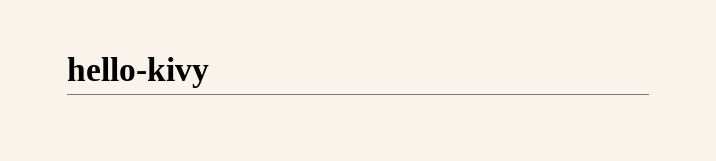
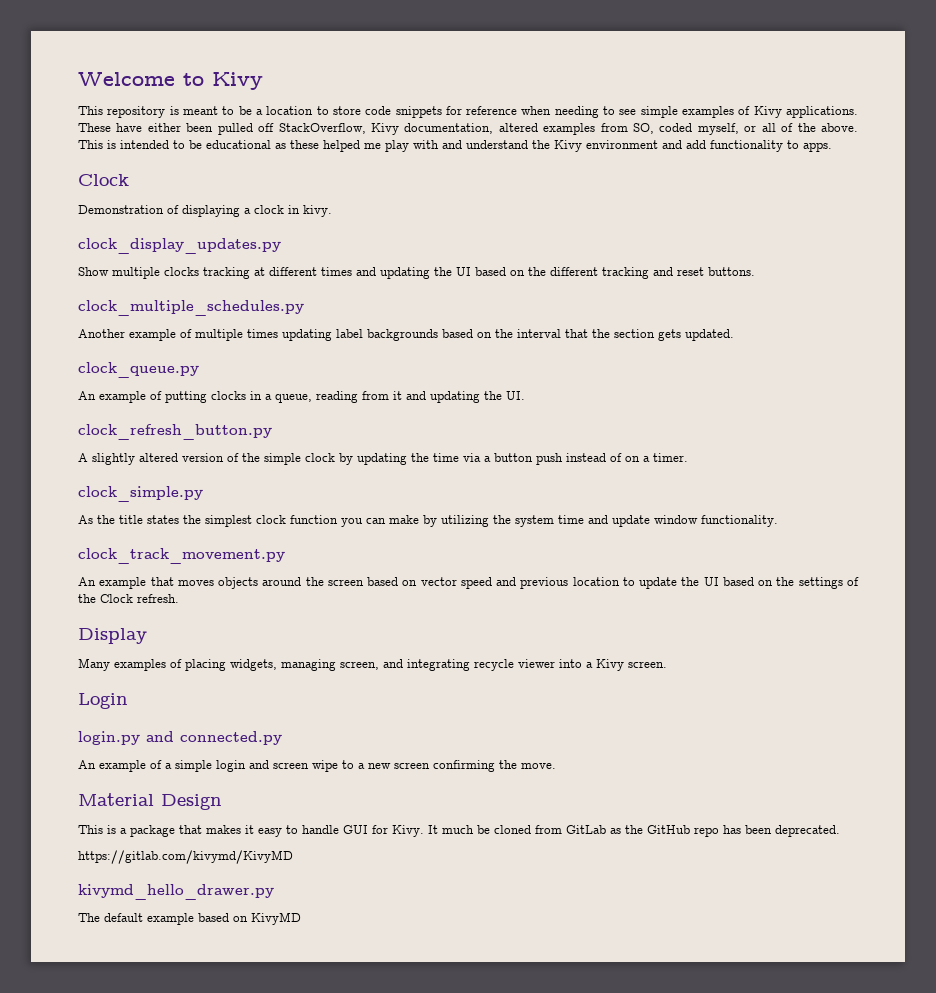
- hello-kivy
+ Welcome to Kivy
+ This repository is meant to be a location to store code snippets for reference when needing to see simple examples of Kivy applications. These have either been pulled off StackOverflow, Kivy documentation, altered examples from SO, coded myself, or all of the above. This is intended to be educational as these helped me play with and understand the Kivy environment and add functionality to apps.
+ Clock
+ Demonstration of displaying a clock in kivy.
+ clock_display_updates.py
+ Show multiple clocks tracking at different times and updating the UI based on the different tracking and reset buttons.
+ clock_multiple_schedules.py
+ Another example of multiple times updating label backgrounds based on the interval that the section gets updated.
+ clock_queue.py
+ An example of putting clocks in a queue, reading from it and updating the UI.
+ clock_refresh_button.py
+ A slightly altered version of the simple clock by updating the time via a button push instead of on a timer.
+ clock_simple.py
+ As the title states the simplest clock function you can make by utilizing the system time and update window functionality.
+ clock_track_movement.py
+ An example that moves objects around the screen based on vector speed and previous location to update the UI based on the settings of the Clock refresh.
+ Display
+ Many examples of placing widgets, managing screen, and integrating recycle viewer into a Kivy screen.
+ Login
+ login.py and connected.py
+ An example of a simple login and screen wipe to a new screen confirming the move.
+ Material Design
+ This is a package that makes it easy to handle GUI for Kivy. It much be cloned from GitLab as the GitHub repo has been deprecated.
+ https://gitlab.com/kivymd/KivyMD
+ kivymd_hello_drawer.py
+ The default example based on KivyMD

